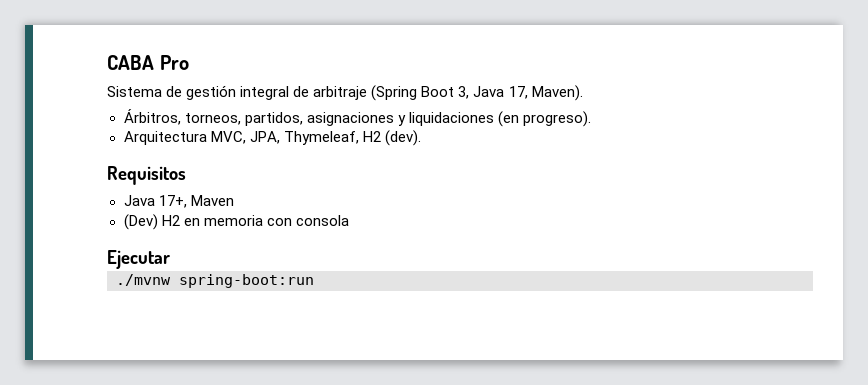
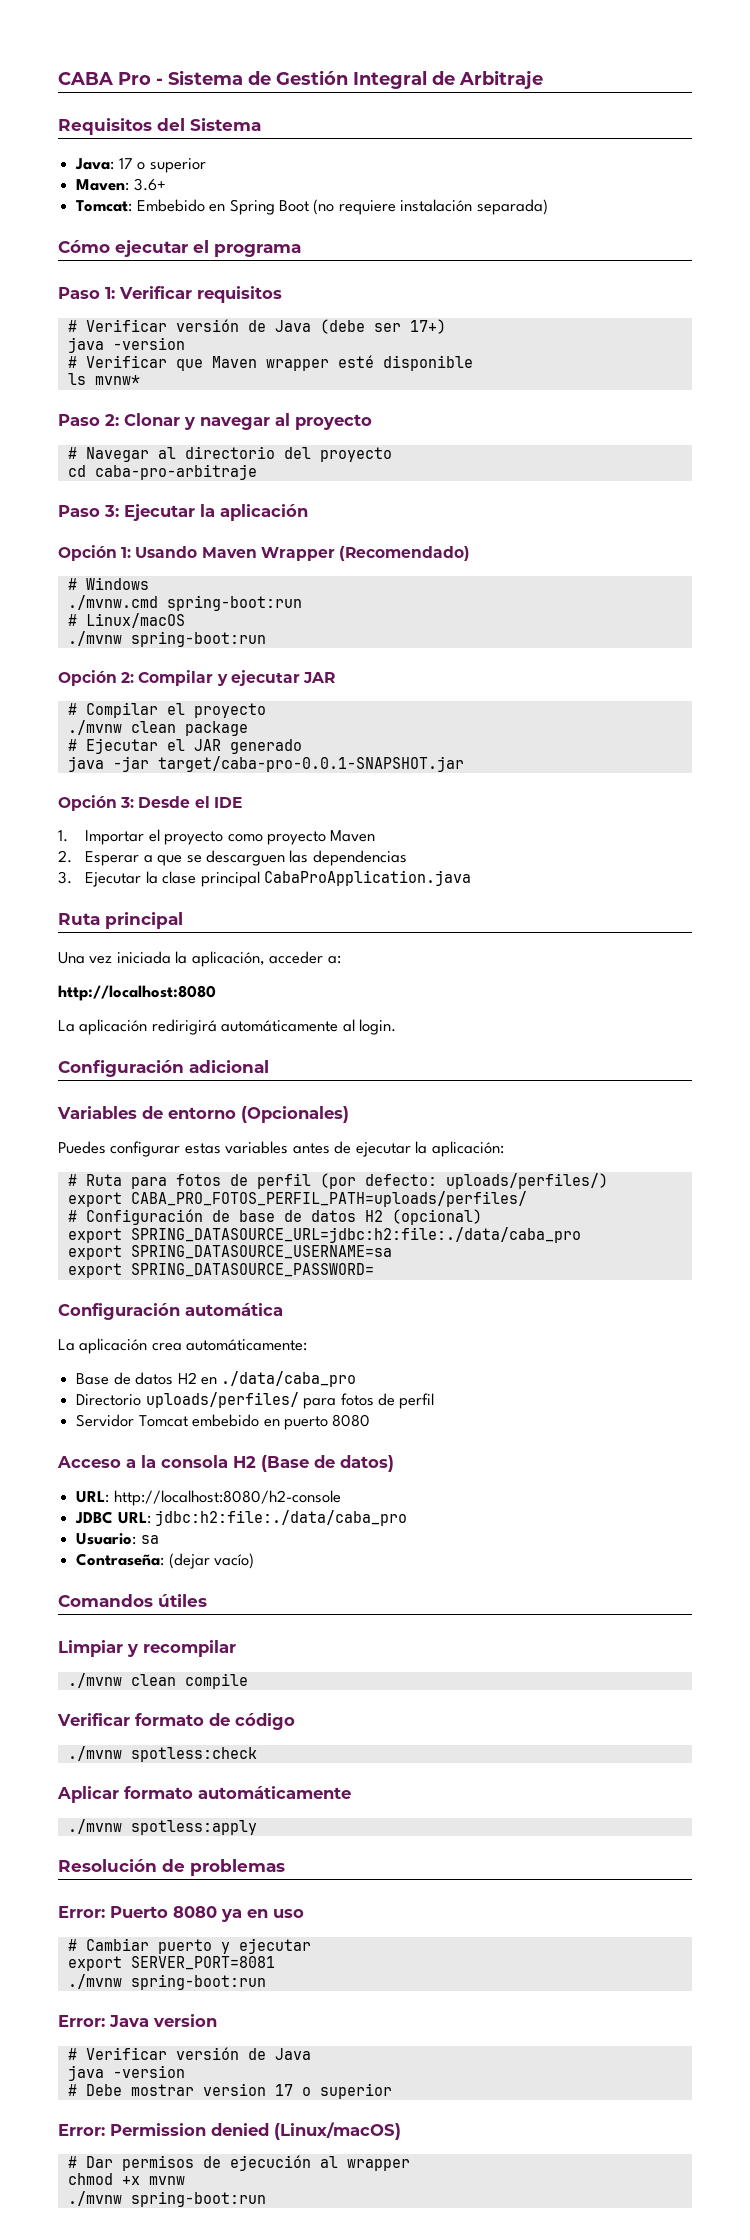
- CABA Pro
- Sistema de gestión integral de arbitraje (Spring Boot 3, Java 17, Maven).
- Árbitros, torneos, partidos, asignaciones y liquidaciones (en progreso).
- Arquitectura MVC, JPA, Thymeleaf, H2 (dev).
- Requisitos
- Java 17+, Maven
- (Dev) H2 en memoria con consola
- Ejecutar
+ CABA Pro - Sistema de Gestión Integral de Arbitraje
+ Requisitos del Sistema
+ Java: 17 o superior
+ Maven: 3.6+
+ Tomcat: Embebido en Spring Boot (no requiere instalación separada)
+ Cómo ejecutar el programa
+ Paso 1: Verificar requisitos
+ # Verificar versión de Java (debe ser 17+)
+ java -version
+ # Verificar que Maven wrapper esté disponible
+ ls mvnw*
+ Paso 2: Clonar y navegar al proyecto
+ # Navegar al directorio del proyecto
+ cd caba-pro-arbitraje
+ Paso 3: Ejecutar la aplicación
+ Opción 1: Usando Maven Wrapper (Recomendado)
+ # Windows
+ ./mvnw.cmd spring-boot:run
+ # Linux/macOS
+ ./mvnw spring-boot:run
+ Opción 2: Compilar y ejecutar JAR
+ # Compilar el proyecto
+ ./mvnw clean package
+ # Ejecutar el JAR generado
+ java -jar target/caba-pro-0.0.1-SNAPSHOT.jar
+ Opción 3: Desde el IDE
+ 1. Importar el proyecto como proyecto Maven
+ 2. Esperar a que se descarguen las dependencias
+ 3. Ejecutar la clase principal CabaProApplication.java
+ Ruta principal
+ Una vez iniciada la aplicación, acceder a:
+ http://localhost:8080
+ La aplicación redirigirá automáticamente al login.
+ Configuración adicional
+ Variables de entorno (Opcionales)
+ Puedes configurar estas variables antes de ejecutar la aplicación:
+ # Ruta para fotos de perfil (por defecto: uploads/perfiles/)
+ export CABA_PRO_FOTOS_PERFIL_PATH=uploads/perfiles/
+ # Configuración de base de datos H2 (opcional)
+ export SPRING_DATASOURCE_URL=jdbc:h2:file:./data/caba_pro
+ export SPRING_DATASOURCE_USERNAME=sa
+ export SPRING_DATASOURCE_PASSWORD=
+ Configuración automática
+ La aplicación crea automáticamente:
+ Base de datos H2 en ./data/caba_pro
+ Directorio uploads/perfiles/ para fotos de perfil
+ Servidor Tomcat embebido en puerto 8080
+ Acceso a la consola H2 (Base de datos)
+ URL: http://localhost:8080/h2-console
+ JDBC URL: jdbc:h2:file:./data/caba_pro
+ Usuario: sa
+ Contraseña: (dejar vacío)
+ Comandos útiles
+ Limpiar y recompilar
+ ./mvnw clean compile
+ Verificar formato de código
+ ./mvnw spotless:check
+ Aplicar formato automáticamente
+ ./mvnw spotless:apply
+ Resolución de problemas
+ Error: Puerto 8080 ya en uso
+ # Cambiar puerto y ejecutar
+ export SERVER_PORT=8081
+ ./mvnw spring-boot:run
+ Error: Java version
+ # Verificar versión de Java
+ java -version
+ # Debe mostrar version 17 o superior
+ Error: Permission denied (Linux/macOS)
+ # Dar permisos de ejecución al wrapper
+ chmod +x mvnw

